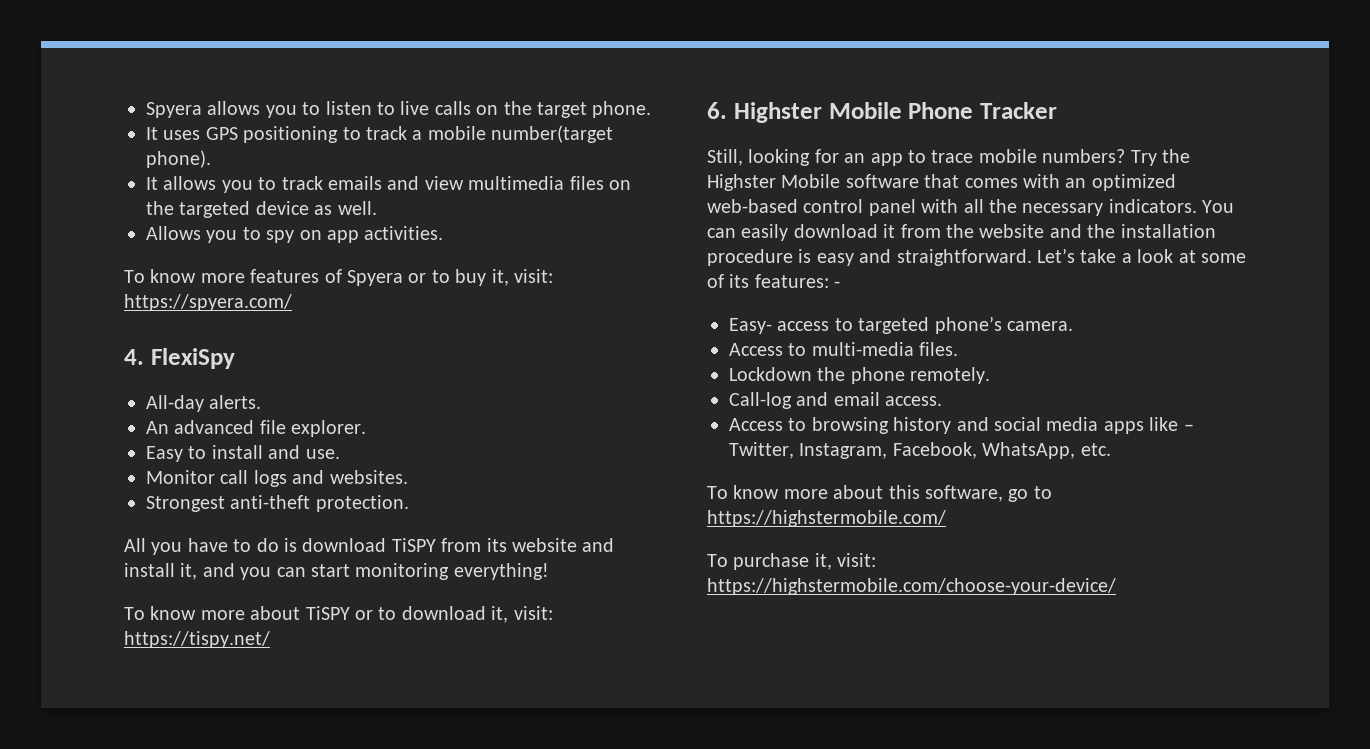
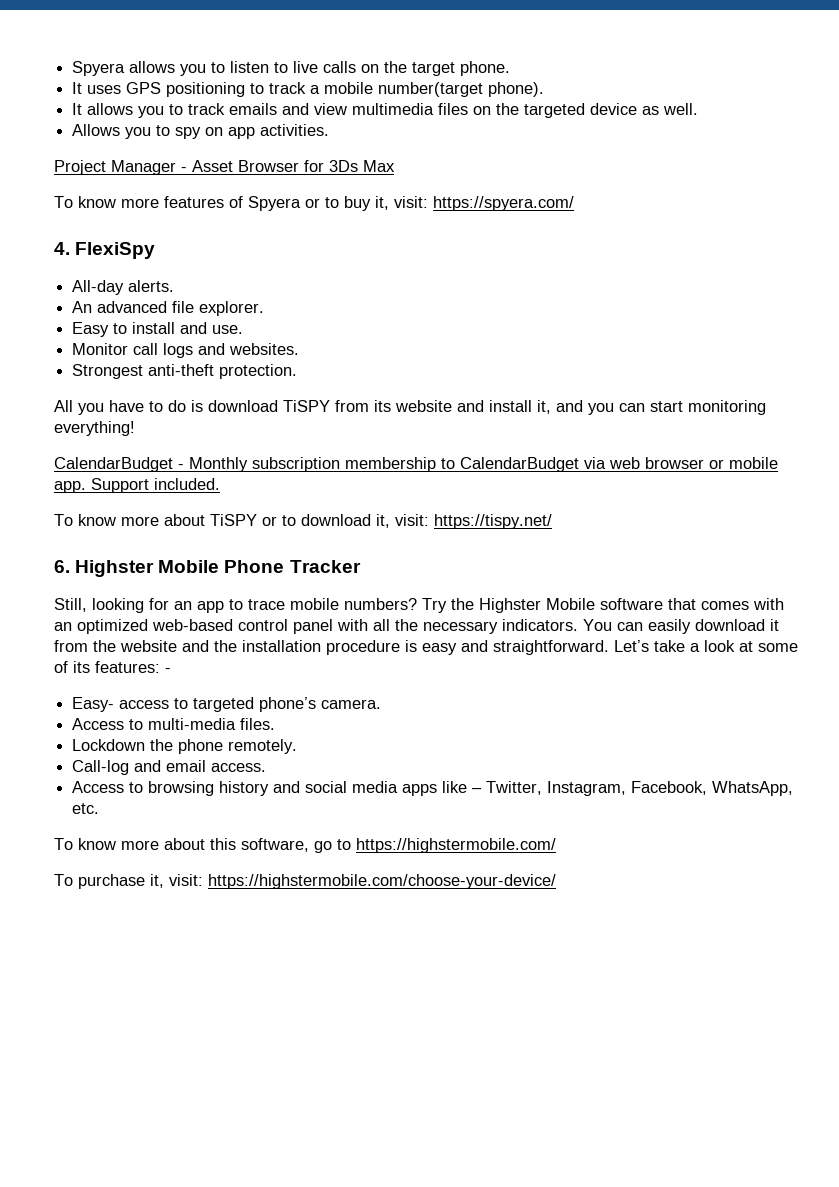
+ Project Manager - Asset Browser for 3Ds Max
+ CalendarBudget - Monthly subscription membership to CalendarBudget via web browser or mobile app. Support included.

